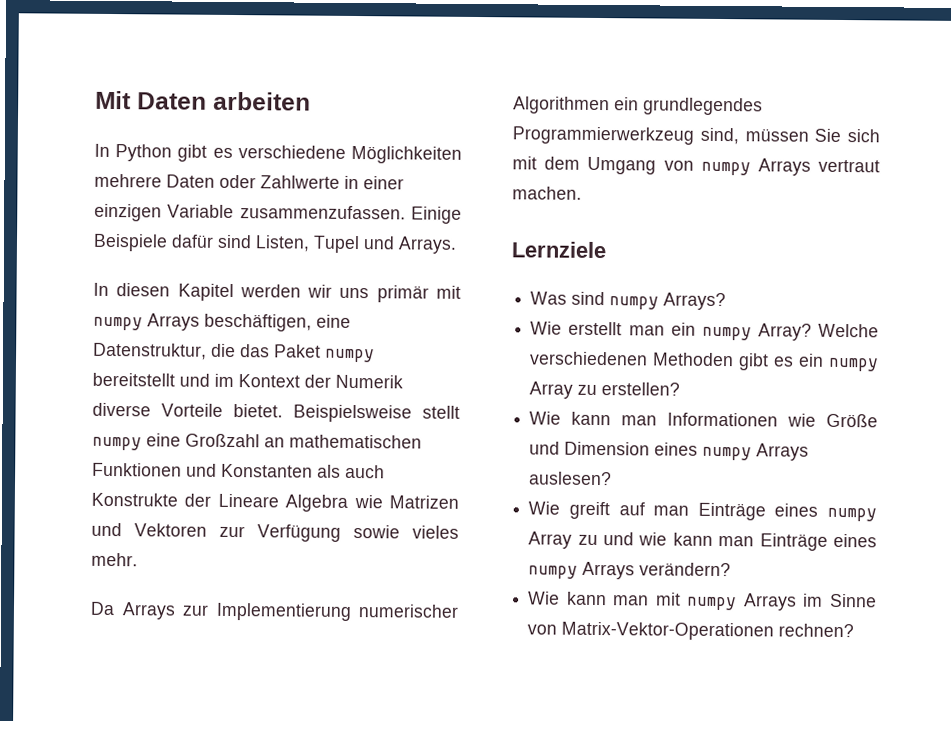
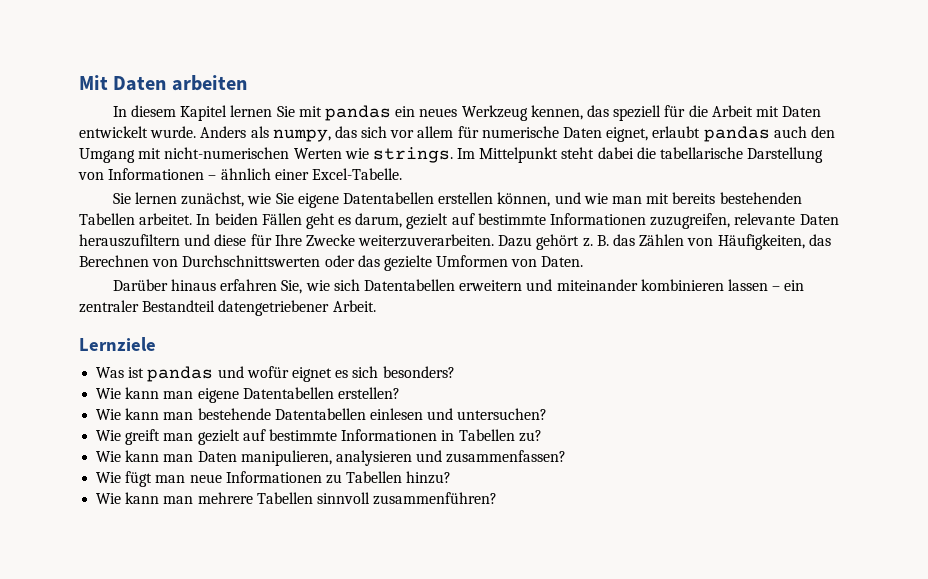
- In Python gibt es verschiedene Möglichkeiten mehrere Daten oder Zahlwerte in einer einzigen Variable zusammenzufassen. Einige Beispiele dafür sind Listen, Tupel und Arrays.
- In diesen Kapitel werden wir uns primär mit numpy Arrays beschäftigen, eine Datenstruktur, die das Paket numpy bereitstellt und im Kontext der Numerik diverse Vorteile bietet. Beispielsweise stellt numpy eine Großzahl an mathematischen Funktionen und Konstanten als auch Konstrukte der Lineare Algebra wie Matrizen und Vektoren zur Verfügung sowie vieles mehr.
- Da Arrays zur Implementierung numerischer Algorithmen ein grundlegendes Programmierwerkzeug sind, müssen Sie sich mit dem Umgang von numpy Arrays vertraut machen.
+ In diesem Kapitel lernen Sie mit pandas ein neues Werkzeug kennen, das speziell für die Arbeit mit Daten entwickelt wurde. Anders als numpy, das sich vor allem für numerische Daten eignet, erlaubt pandas auch den Umgang mit nicht-numerischen Werten wie strings. Im Mittelpunkt steht dabei die tabellarische Darstellung von Informationen – ähnlich einer Excel-Tabelle.
+ Sie lernen zunächst, wie Sie eigene Datentabellen erstellen können, und wie man mit bereits bestehenden Tabellen arbeitet. In beiden Fällen geht es darum, gezielt auf bestimmte Informationen zuzugreifen, relevante Daten herauszufiltern und diese für Ihre Zwecke weiterzuverarbeiten. Dazu gehört z. B. das Zählen von Häufigkeiten, das Berechnen von Durchschnittswerten oder das gezielte Umformen von Daten.
+ Darüber hinaus erfahren Sie, wie sich Datentabellen erweitern und miteinander kombinieren lassen – ein zentraler Bestandteil datengetriebener Arbeit.
  Lernziele
- Was sind numpy Arrays?
- Wie erstellt man ein numpy Array? Welche verschiedenen Methoden gibt es ein numpy Array zu erstellen?
- Wie kann man Informationen wie Größe und Dimension eines numpy Arrays auslesen?
- Wie greift auf man Einträge eines numpy Array zu und wie kann man Einträge eines numpy Arrays verändern?
- Wie kann man mit numpy Arrays im Sinne von Matrix-Vektor-Operationen rechnen?
+ Was ist pandas und wofür eignet es sich besonders?
+ Wie kann man eigene Datentabellen erstellen?
+ Wie kann man bestehende Datentabellen einlesen und untersuchen?
+ Wie greift man gezielt auf bestimmte Informationen in Tabellen zu?
+ Wie kann man Daten manipulieren, analysieren und zusammenfassen?
+ Wie fügt man neue Informationen zu Tabellen hinzu?
+ Wie kann man mehrere Tabellen sinnvoll zusammenführen?

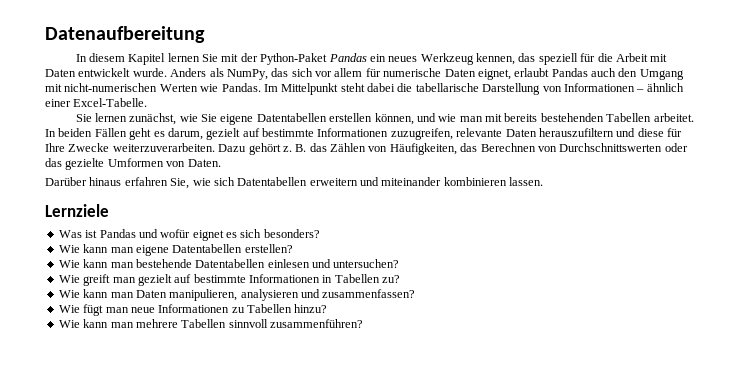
- Mit Daten arbeiten
+ Datenaufbereitung
- In diesem Kapitel lernen Sie mit pandas ein neues Werkzeug kennen, das speziell für die Arbeit mit Daten entwickelt wurde.
+ In diesem Kapitel lernen Sie mit der Python-Paket Pandas ein neues Werkzeug kennen, das speziell für die Arbeit mit Daten entwickelt wurde.
- Anders als numpy, das sich vor allem für numerische Daten eignet, erlaubt pandas auch den Umgang mit nicht-numerischen Werten wie strings.
+ Anders als NumPy, das sich vor allem für numerische Daten eignet, erlaubt Pandas auch den Umgang mit nicht-numerischen Werten wie Pandas.
- Darüber hinaus erfahren Sie, wie sich Datentabellen erweitern und miteinander kombinieren lassen – ein zentraler Bestandteil datengetriebener Arbeit.
+ Darüber hinaus erfahren Sie, wie sich Datentabellen erweitern und miteinander kombinieren lassen.
- Was ist pandas und wofür eignet es sich besonders?
+ Was ist Pandas und wofür eignet es sich besonders?

